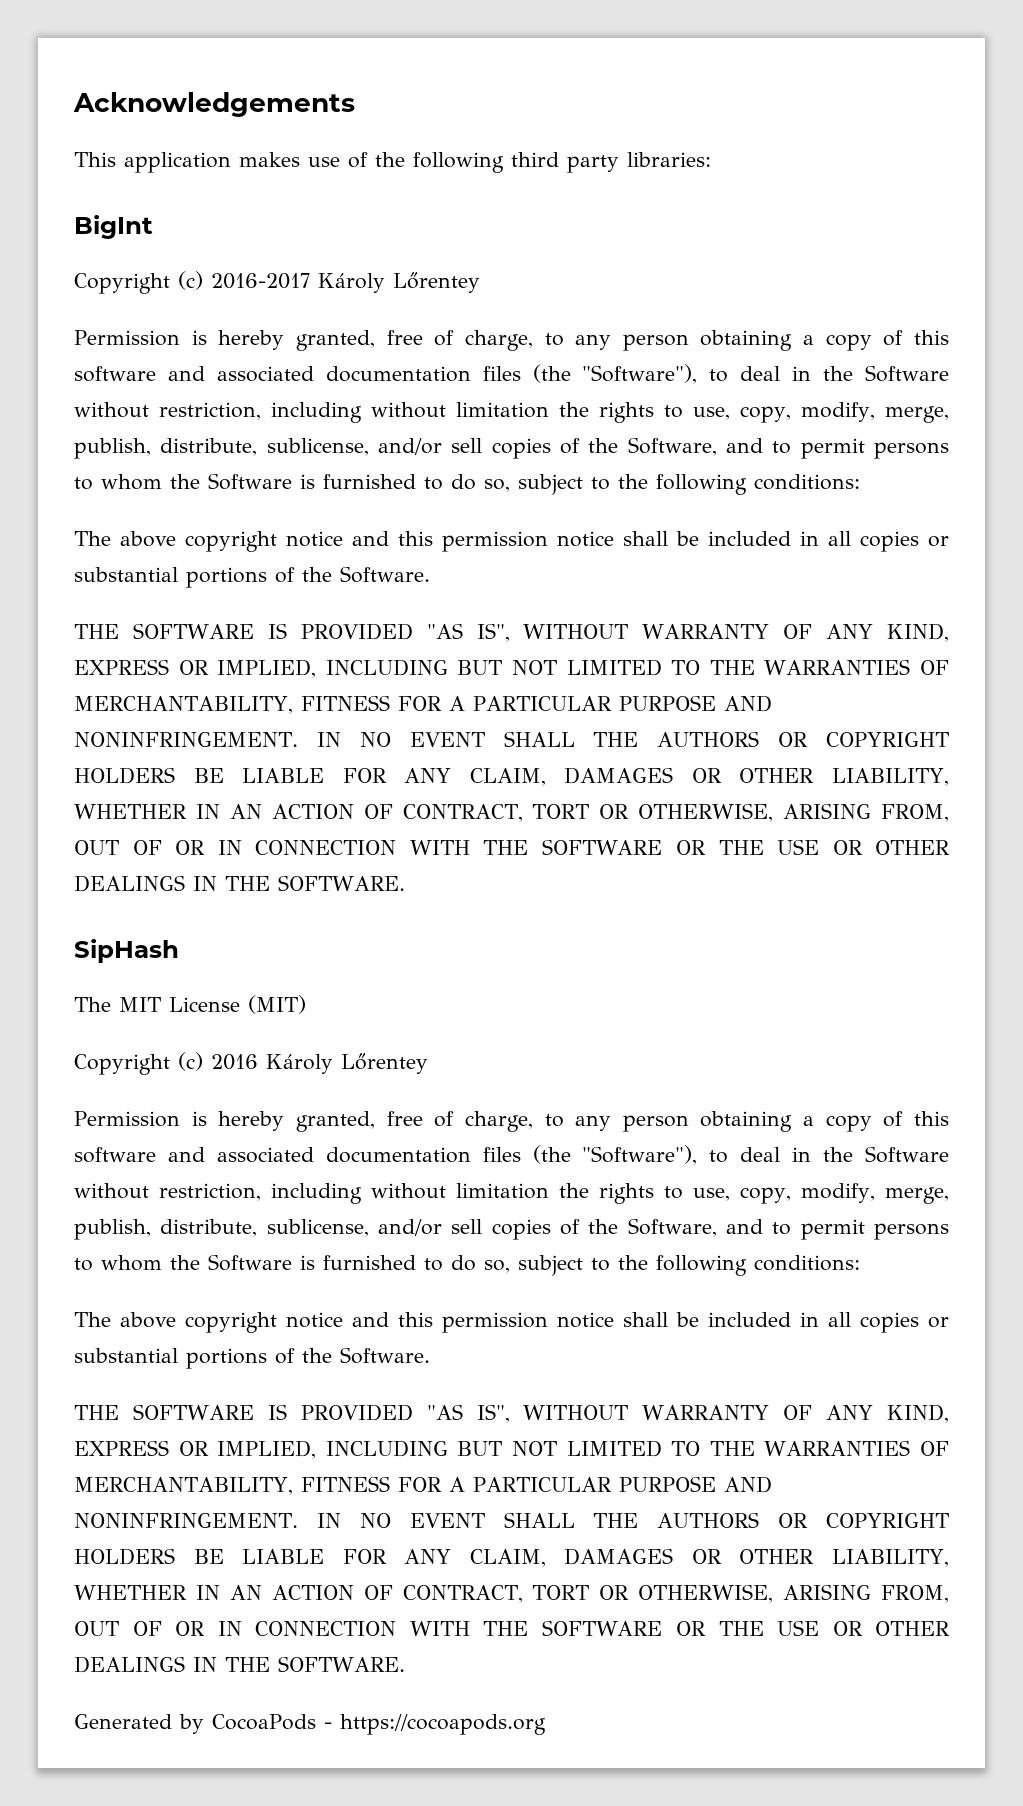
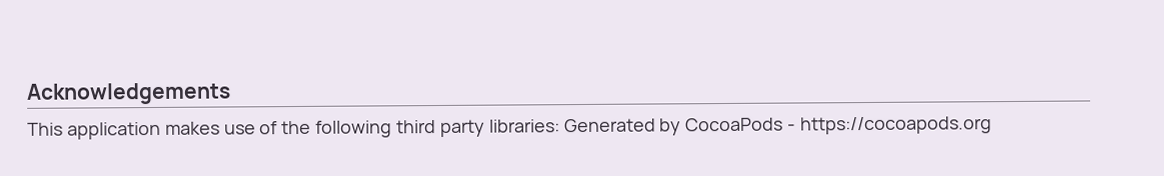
- This application makes use of the following third party libraries:
- BigInt
- Copyright (c) 2016-2017 Károly Lőrentey
- Permission is hereby granted, free of charge, to any person obtaining a copy of this software and associated documentation files (the "Software"), to deal in the Software without restriction, including without limitation the rights to use, copy, modify, merge, publish, distribute, sublicense, and/or sell copies of the Software, and to permit persons to whom the Software is furnished to do so, subject to the following conditions:
- The above copyright notice and this permission notice shall be included in all copies or substantial portions of the Software.
- THE SOFTWARE IS PROVIDED "AS IS", WITHOUT WARRANTY OF ANY KIND, EXPRESS OR IMPLIED, INCLUDING BUT NOT LIMITED TO THE WARRANTIES OF MERCHANTABILITY, FITNESS FOR A PARTICULAR PURPOSE AND NONINFRINGEMENT. IN NO EVENT SHALL THE AUTHORS OR COPYRIGHT HOLDERS BE LIABLE FOR ANY CLAIM, DAMAGES OR OTHER LIABILITY, WHETHER IN AN ACTION OF CONTRACT, TORT OR OTHERWISE, ARISING FROM, OUT OF OR IN CONNECTION WITH THE SOFTWARE OR THE USE OR OTHER DEALINGS IN THE SOFTWARE.
- SipHash
- The MIT License (MIT)
- Copyright (c) 2016 Károly Lőrentey
- Permission is hereby granted, free of charge, to any person obtaining a copy of this software and associated documentation files (the "Software"), to deal in the Software without restriction, including without limitation the rights to use, copy, modify, merge, publish, distribute, sublicense, and/or sell copies of the Software, and to permit persons to whom the Software is furnished to do so, subject to the following conditions:
- The above copyright notice and this permission notice shall be included in all copies or substantial portions of the Software.
- THE SOFTWARE IS PROVIDED "AS IS", WITHOUT WARRANTY OF ANY KIND, EXPRESS OR IMPLIED, INCLUDING BUT NOT LIMITED TO THE WARRANTIES OF MERCHANTABILITY, FITNESS FOR A PARTICULAR PURPOSE AND NONINFRINGEMENT. IN NO EVENT SHALL THE AUTHORS OR COPYRIGHT HOLDERS BE LIABLE FOR ANY CLAIM, DAMAGES OR OTHER LIABILITY, WHETHER IN AN ACTION OF CONTRACT, TORT OR OTHERWISE, ARISING FROM, OUT OF OR IN CONNECTION WITH THE SOFTWARE OR THE USE OR OTHER DEALINGS IN THE SOFTWARE.
- Generated by CocoaPods - https://cocoapods.org
+ This application makes use of the following third party libraries: Generated by CocoaPods - https://cocoapods.org

